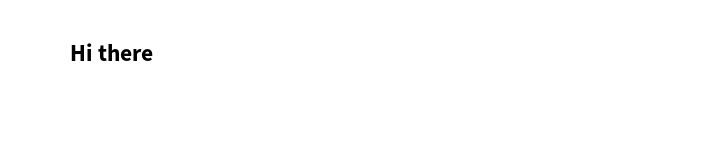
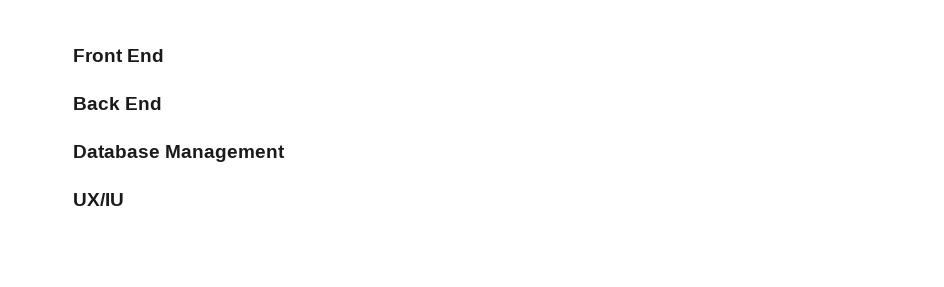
- Hi there
+ Front End
+ Back End
+ Database Management
+ UX/IU

